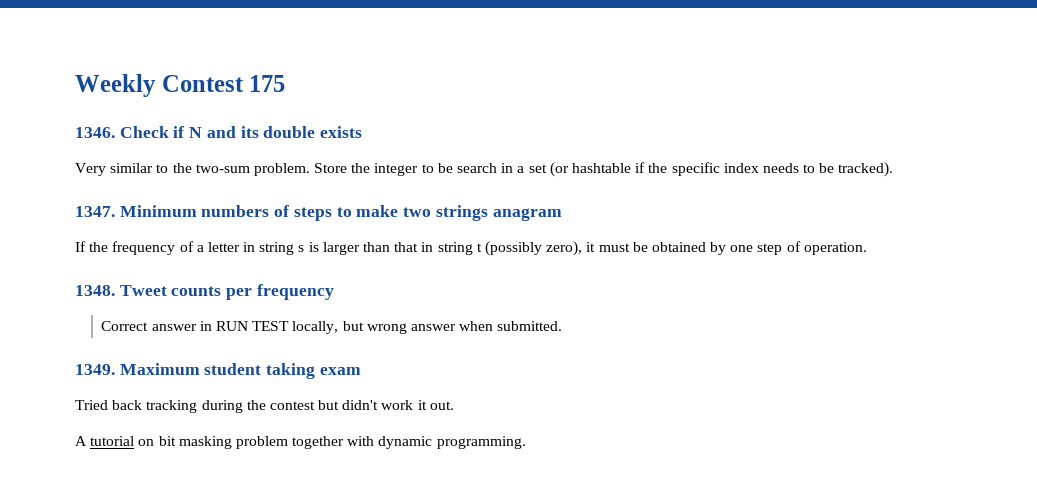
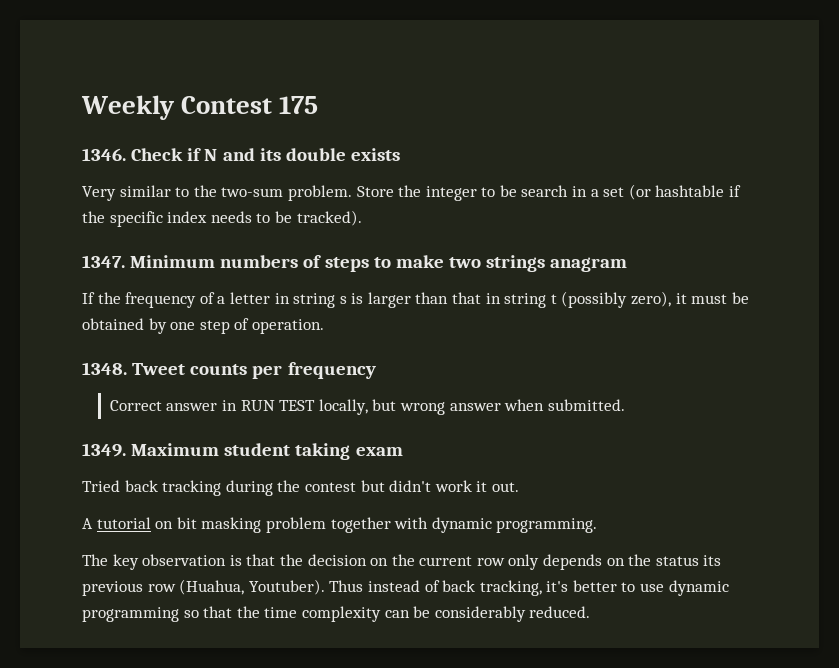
+ The key observation is that the decision on the current row only depends on the status its previous row (Huahua, Youtuber). Thus instead of back tracking, it's better to use dynamic programming so that the time complexity can be considerably reduced.

